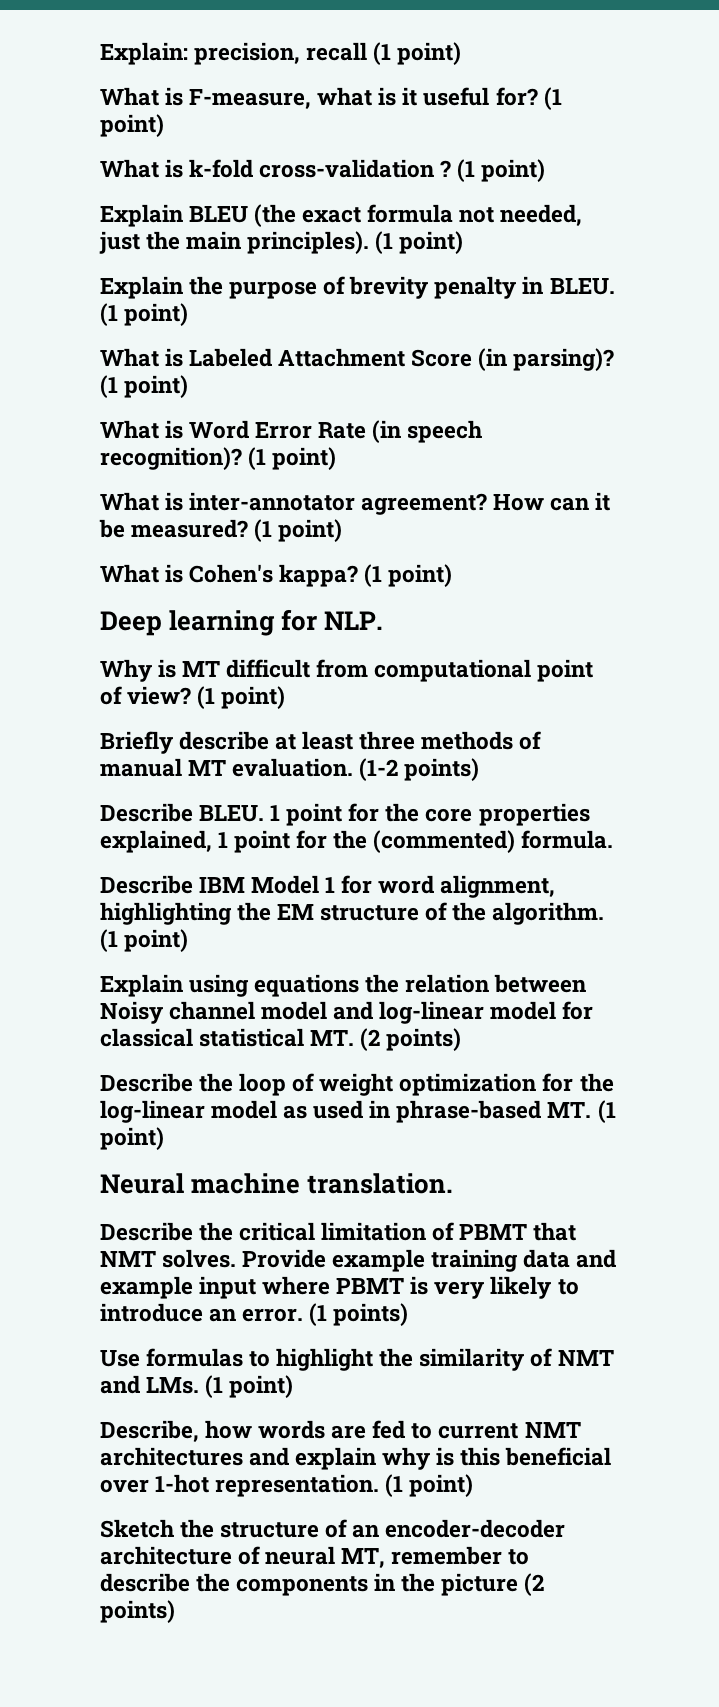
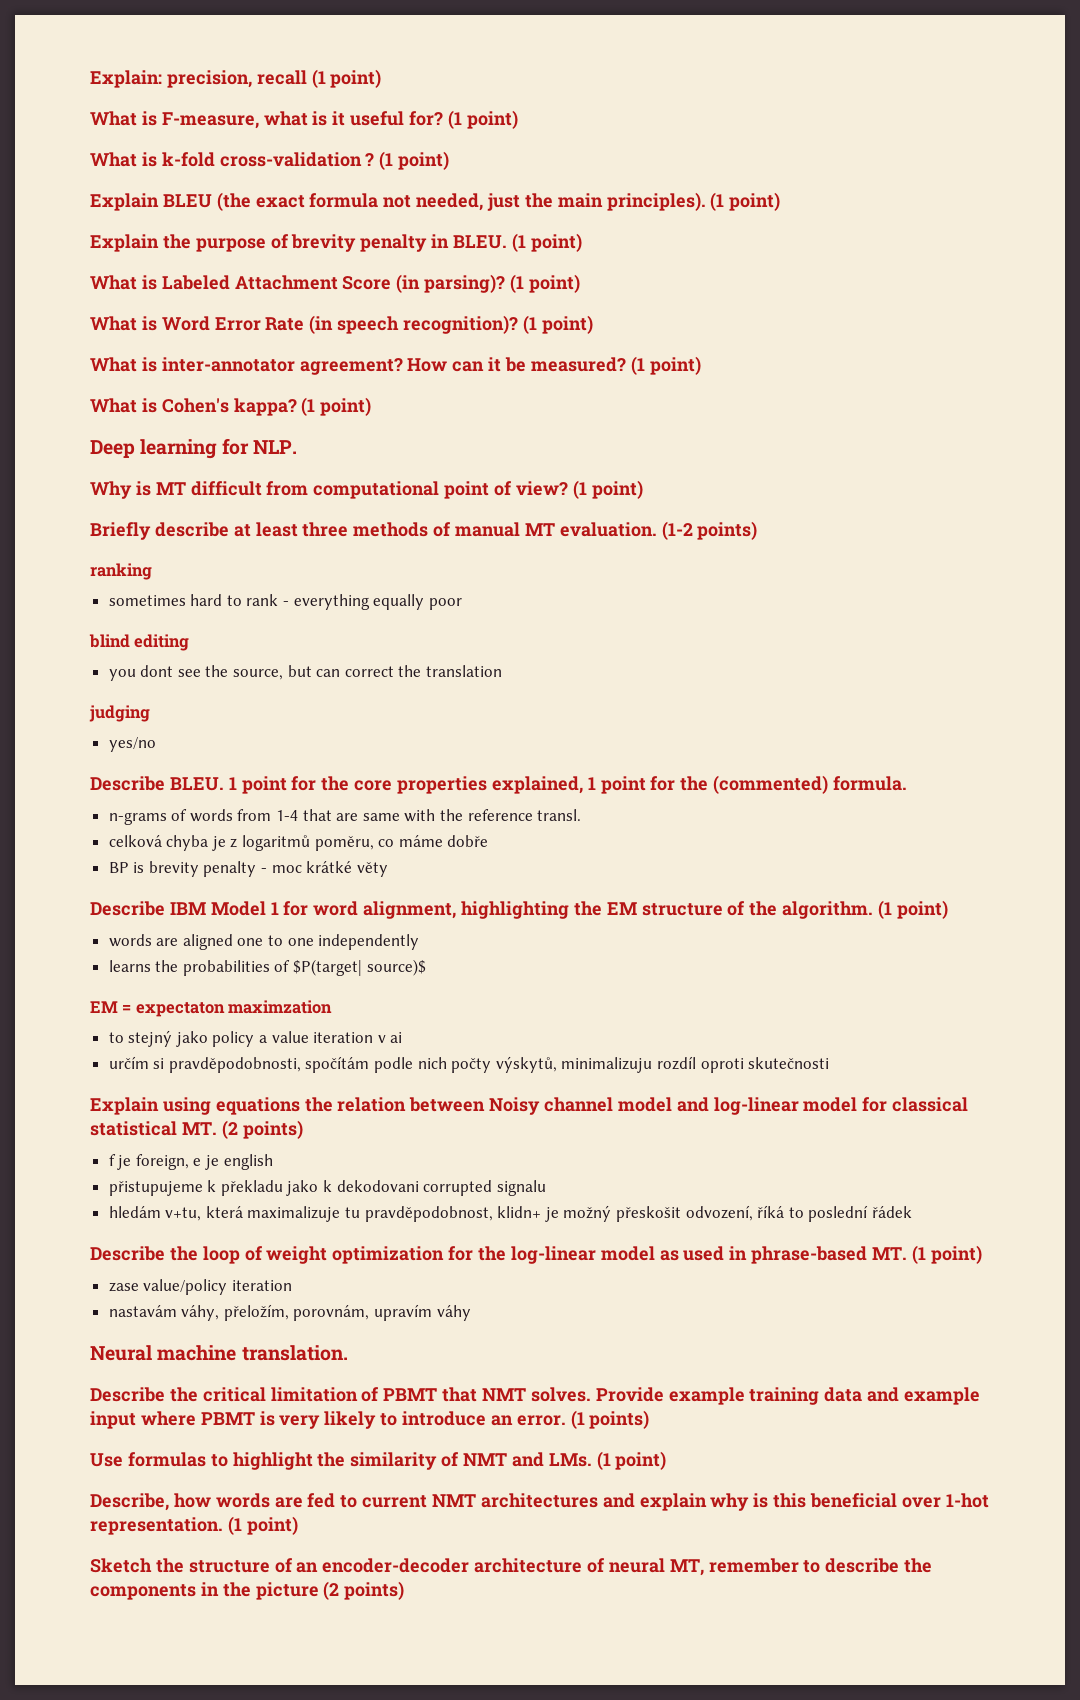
+ ranking
+ sometimes hard to rank - everything equally poor
+ blind editing
+ you dont see the source, but can correct the translation
+ judging
+ yes/no
+ n-grams of words from 1-4 that are same with the reference transl.
+ celková chyba je z logaritmů poměru, co máme dobře
+ BP is brevity penalty - moc krátké věty
+ words are aligned one to one independently
+ learns the probabilities of $P(target| source)$
+ EM = expectaton maximzation
+ to stejný jako policy a value iteration v ai
+ určím si pravděpodobnosti, spočítám podle nich počty výskytů, minimalizuju rozdíl oproti skutečnosti
+ f je foreign, e je english
+ přistupujeme k překladu jako k dekodovani corrupted signalu
+ hledám v+tu, která maximalizuje tu pravděpodobnost, klidn+ je možný přeskošit odvození, říká to poslední řádek
+ zase value/policy iteration
+ nastavám váhy, přeložím, porovnám, upravím váhy

